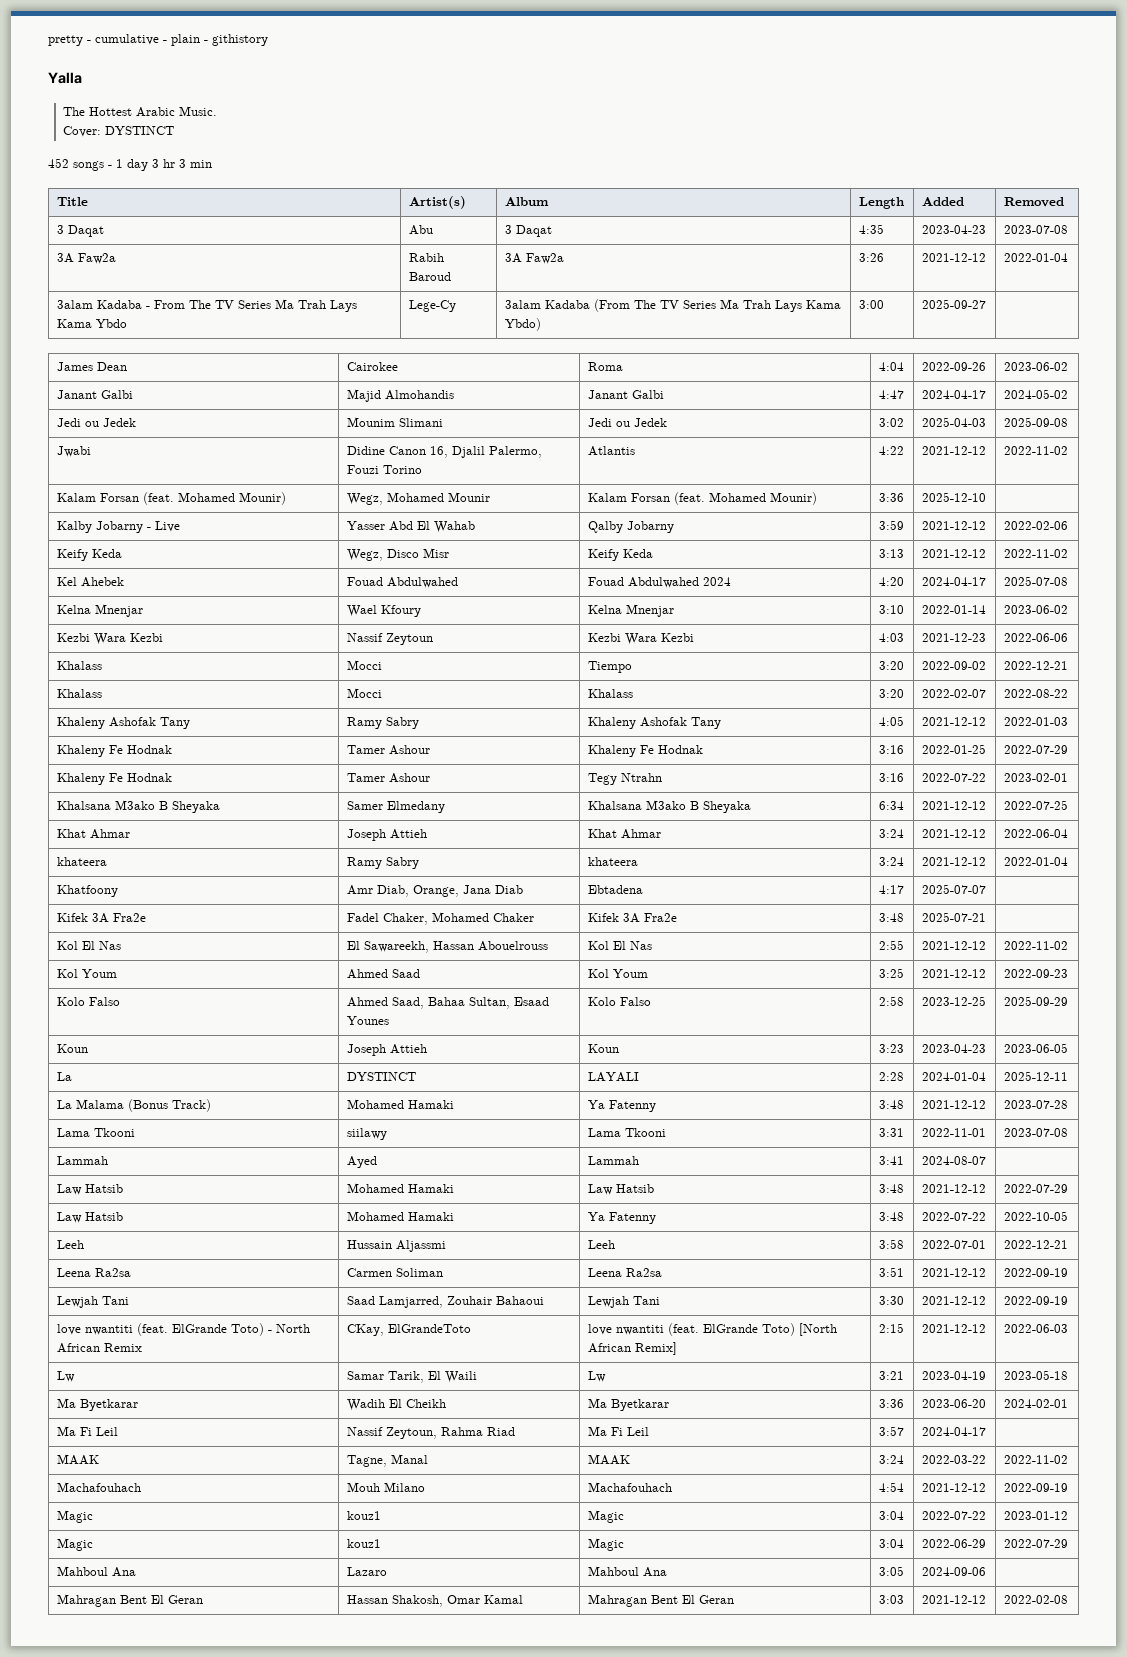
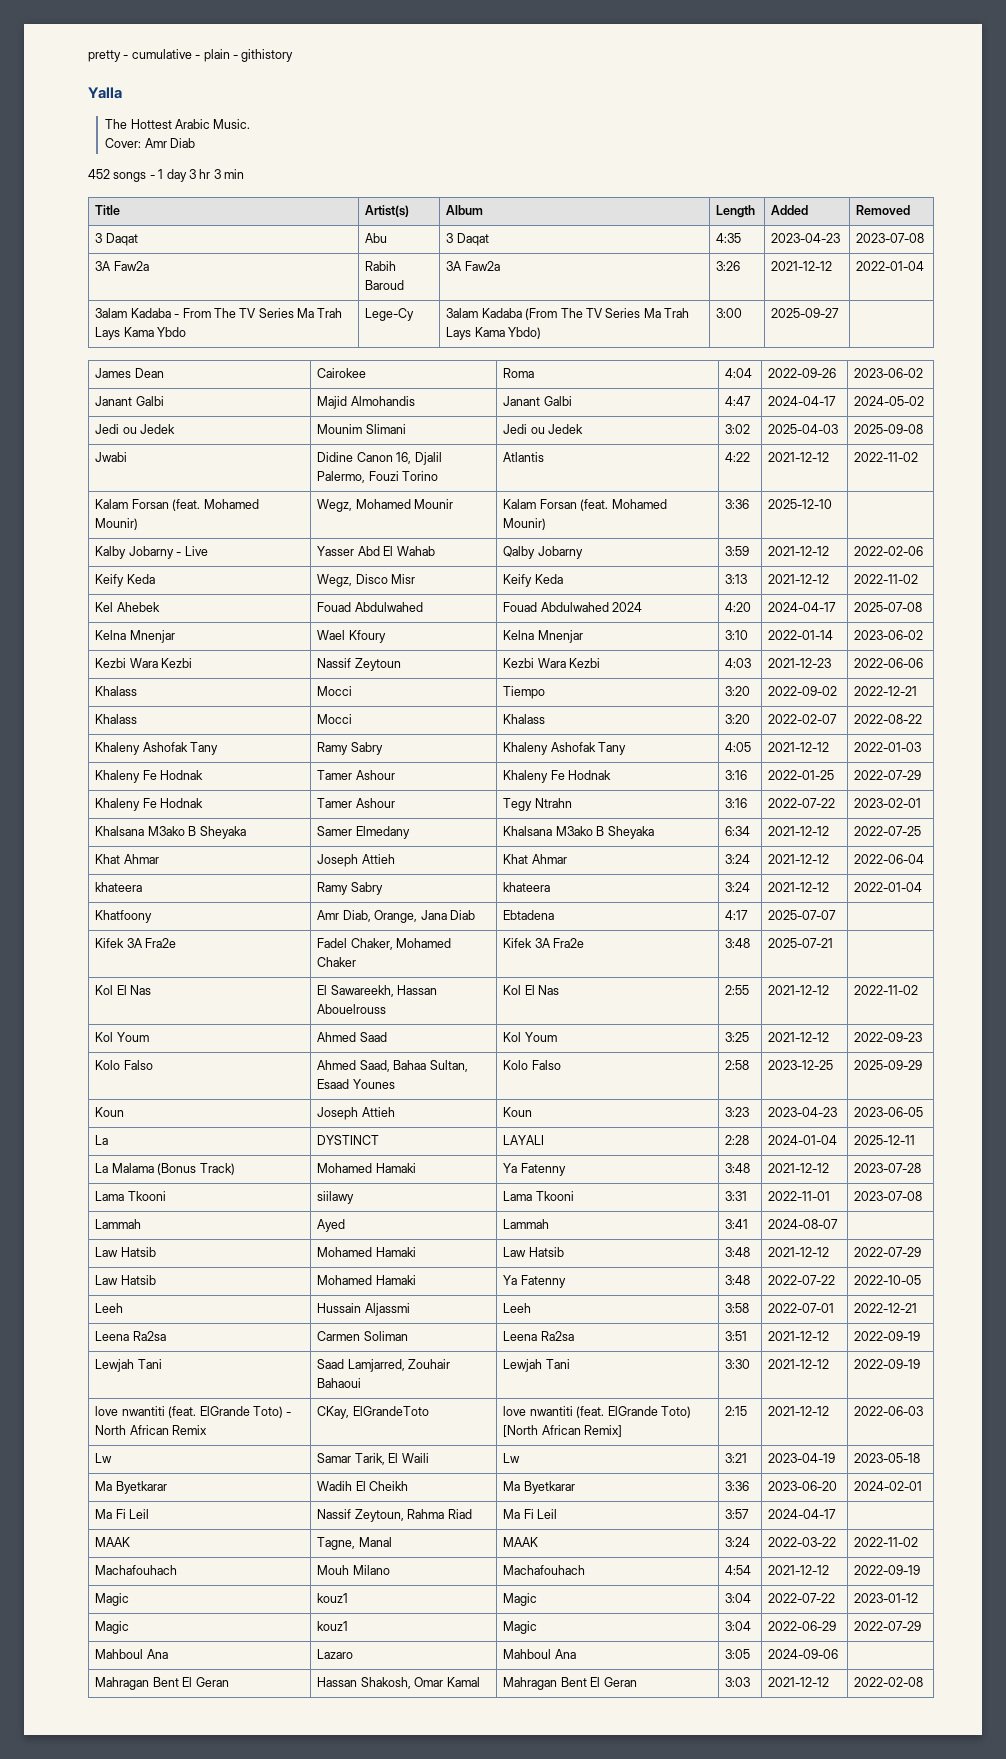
- Cover: DYSTINCT
+ Cover: Amr Diab

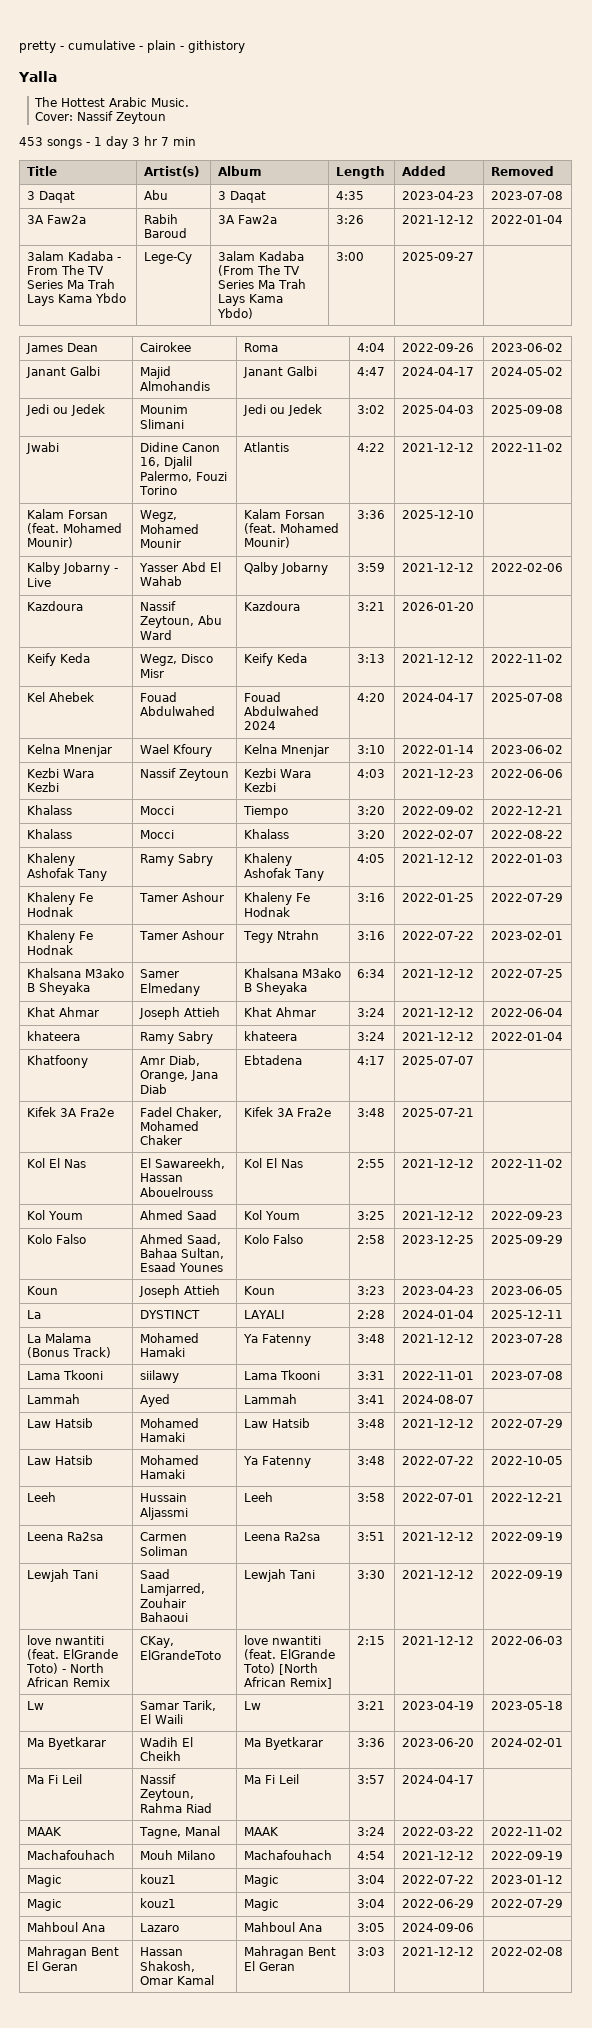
- Cover: Amr Diab
- 452 songs - 1 day 3 hr 3 min
+ Cover: Nassif Zeytoun
+ 453 songs - 1 day 3 hr 7 min
+ Kazdoura | Nassif Zeytoun, Abu Ward | Kazdoura | 3:21 | 2026-01-20 |

